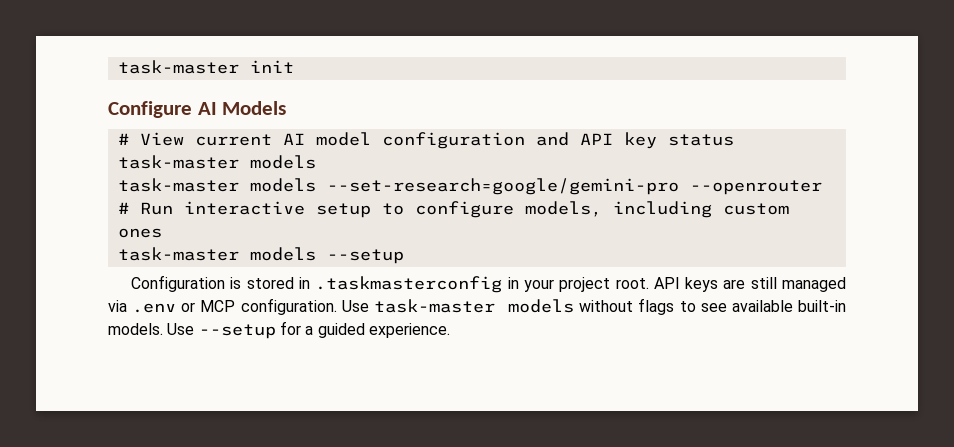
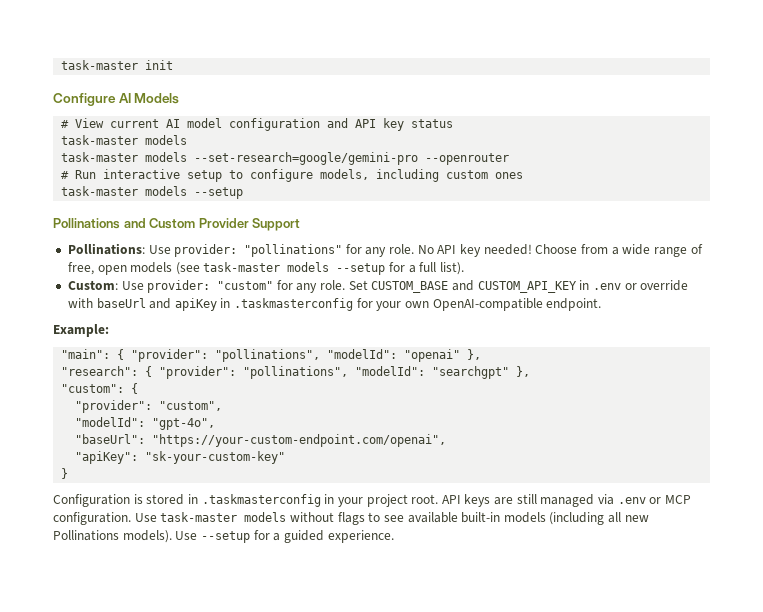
+ Pollinations and Custom Provider Support
+ Pollinations: Use provider: "pollinations" for any role. No API key needed! Choose from a wide range of free, open models (see task-master models --setup for a full list).
+ Custom: Use provider: "custom" for any role. Set CUSTOM_BASE and CUSTOM_API_KEY in .env or override with baseUrl and apiKey in .taskmasterconfig for your own OpenAI-compatible endpoint.
+ Example:
+ "main": { "provider": "pollinations", "modelId": "openai" },
+ "research": { "provider": "pollinations", "modelId": "searchgpt" },
+ "custom": {
+ "provider": "custom",
+ "modelId": "gpt-4o",
+ "baseUrl": "https://your-custom-endpoint.com/openai",
+ "apiKey": "sk-your-custom-key"
+ }
- Use task-master models without flags to see available built-in models.
+ Use task-master models without flags to see available built-in models (including all new Pollinations models).

